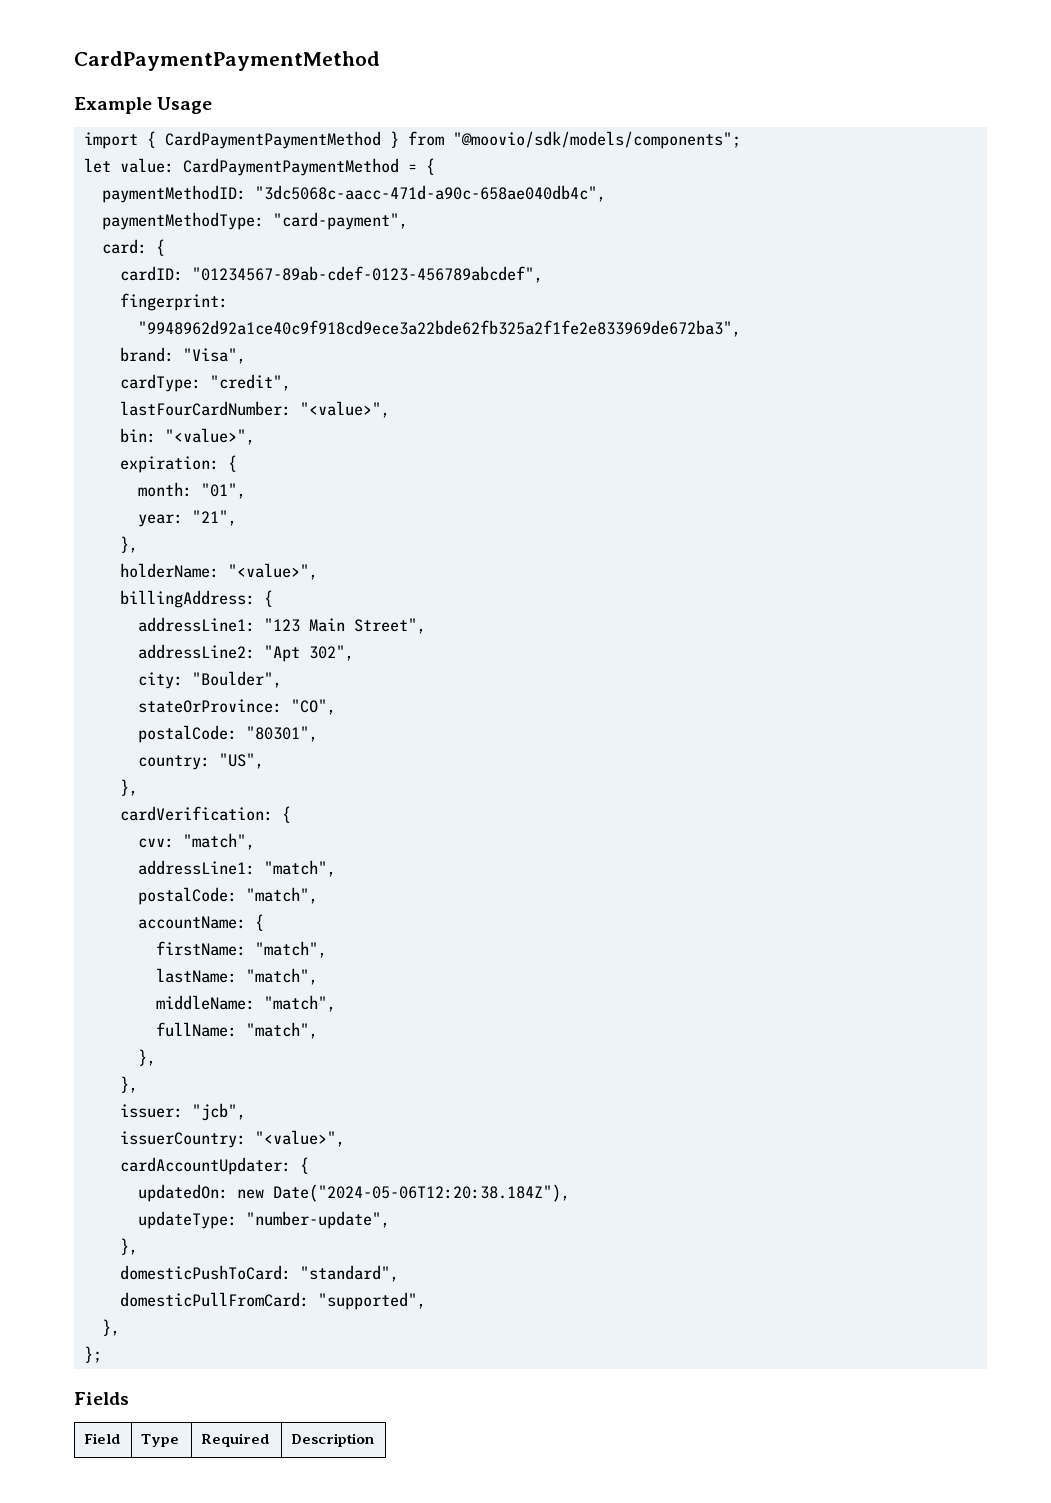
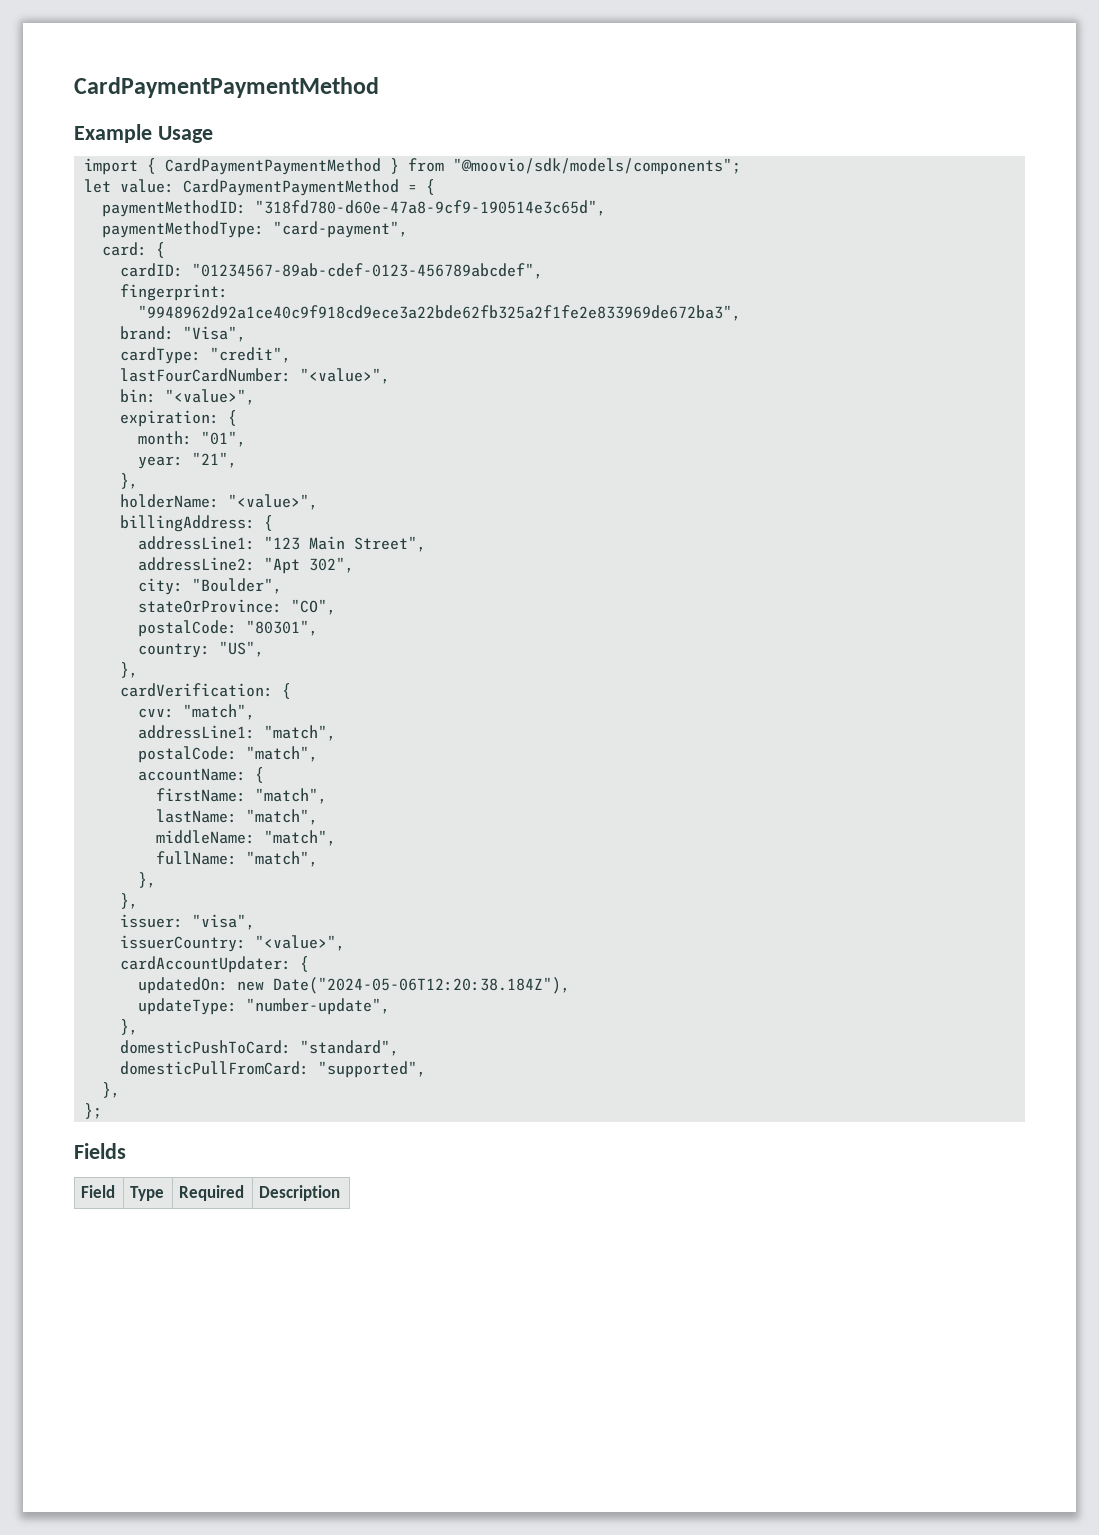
- paymentMethodID: "3dc5068c-aacc-471d-a90c-658ae040db4c",
+ paymentMethodID: "318fd780-d60e-47a8-9cf9-190514e3c65d",
- issuer: "jcb",
+ issuer: "visa",

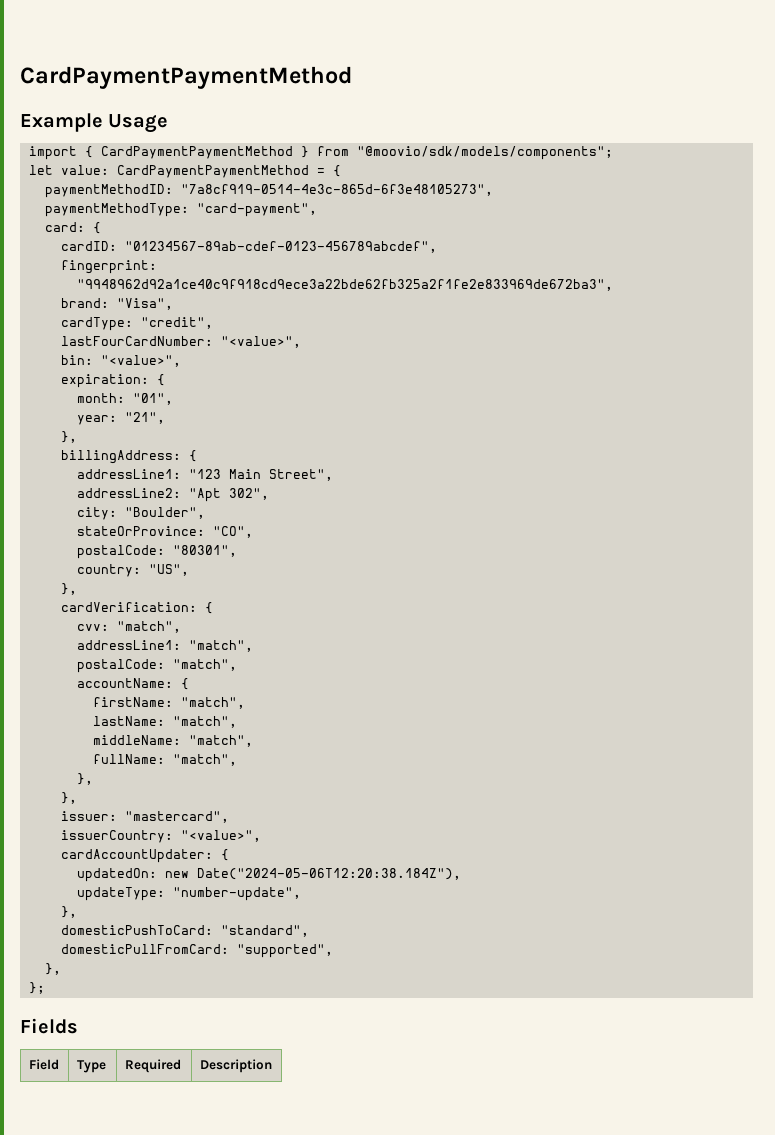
- paymentMethodID: "318fd780-d60e-47a8-9cf9-190514e3c65d",
+ paymentMethodID: "7a8cf919-0514-4e3c-865d-6f3e48105273",
- holderName: "<value>",
- issuer: "visa",
+ issuer: "mastercard",

